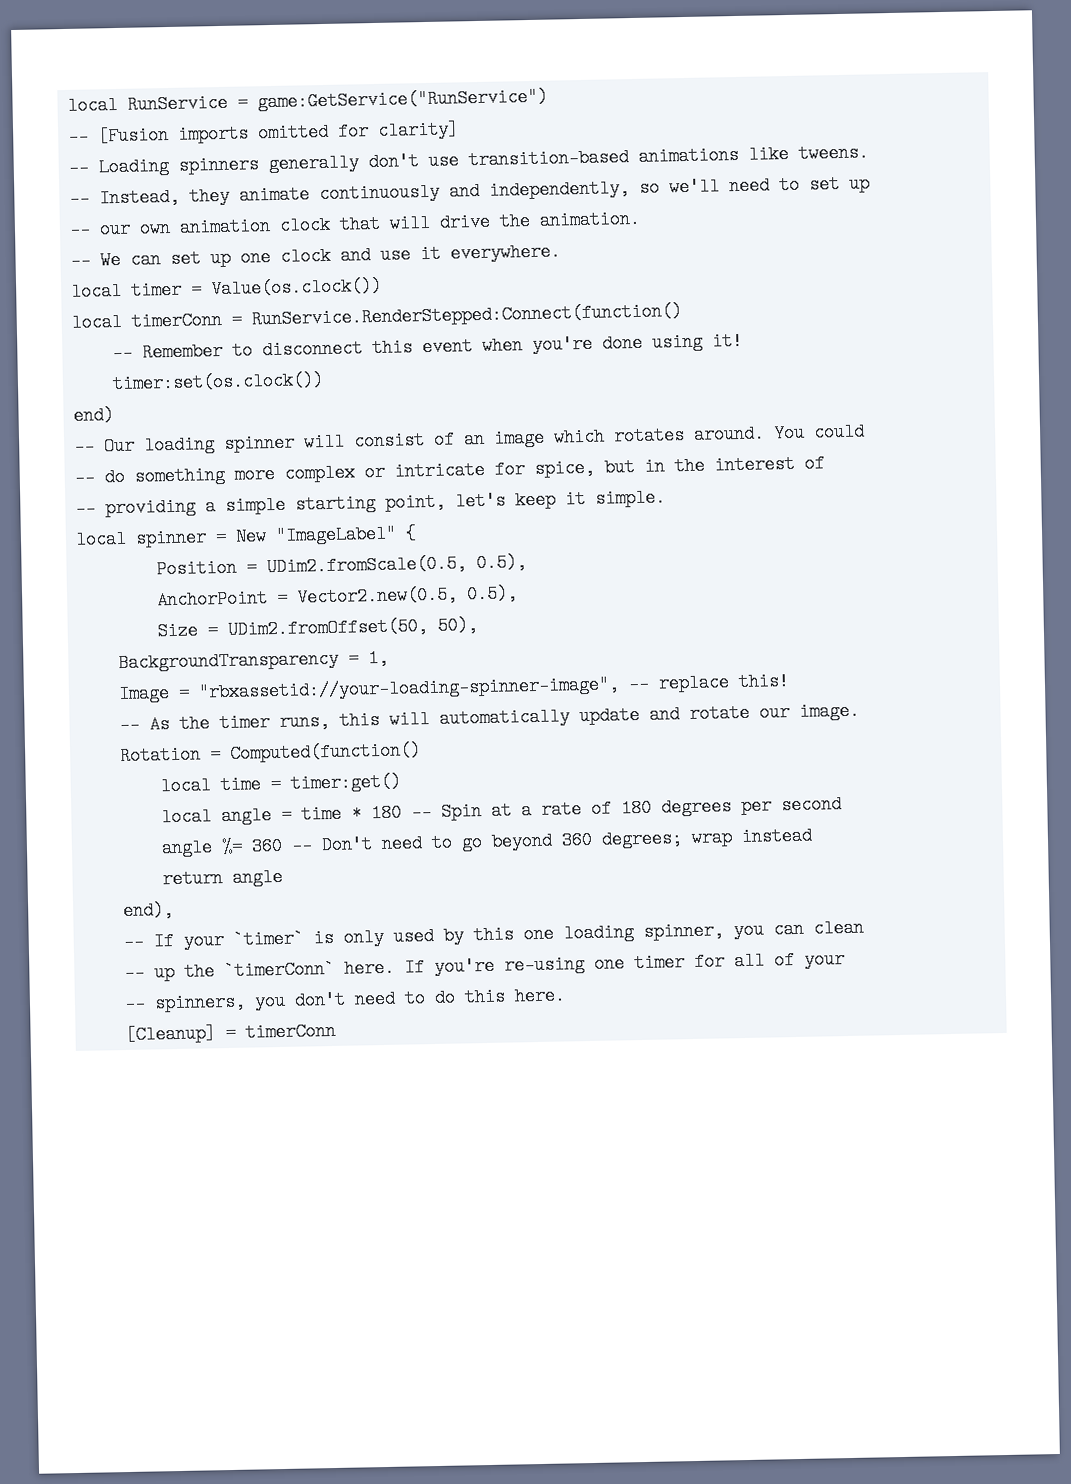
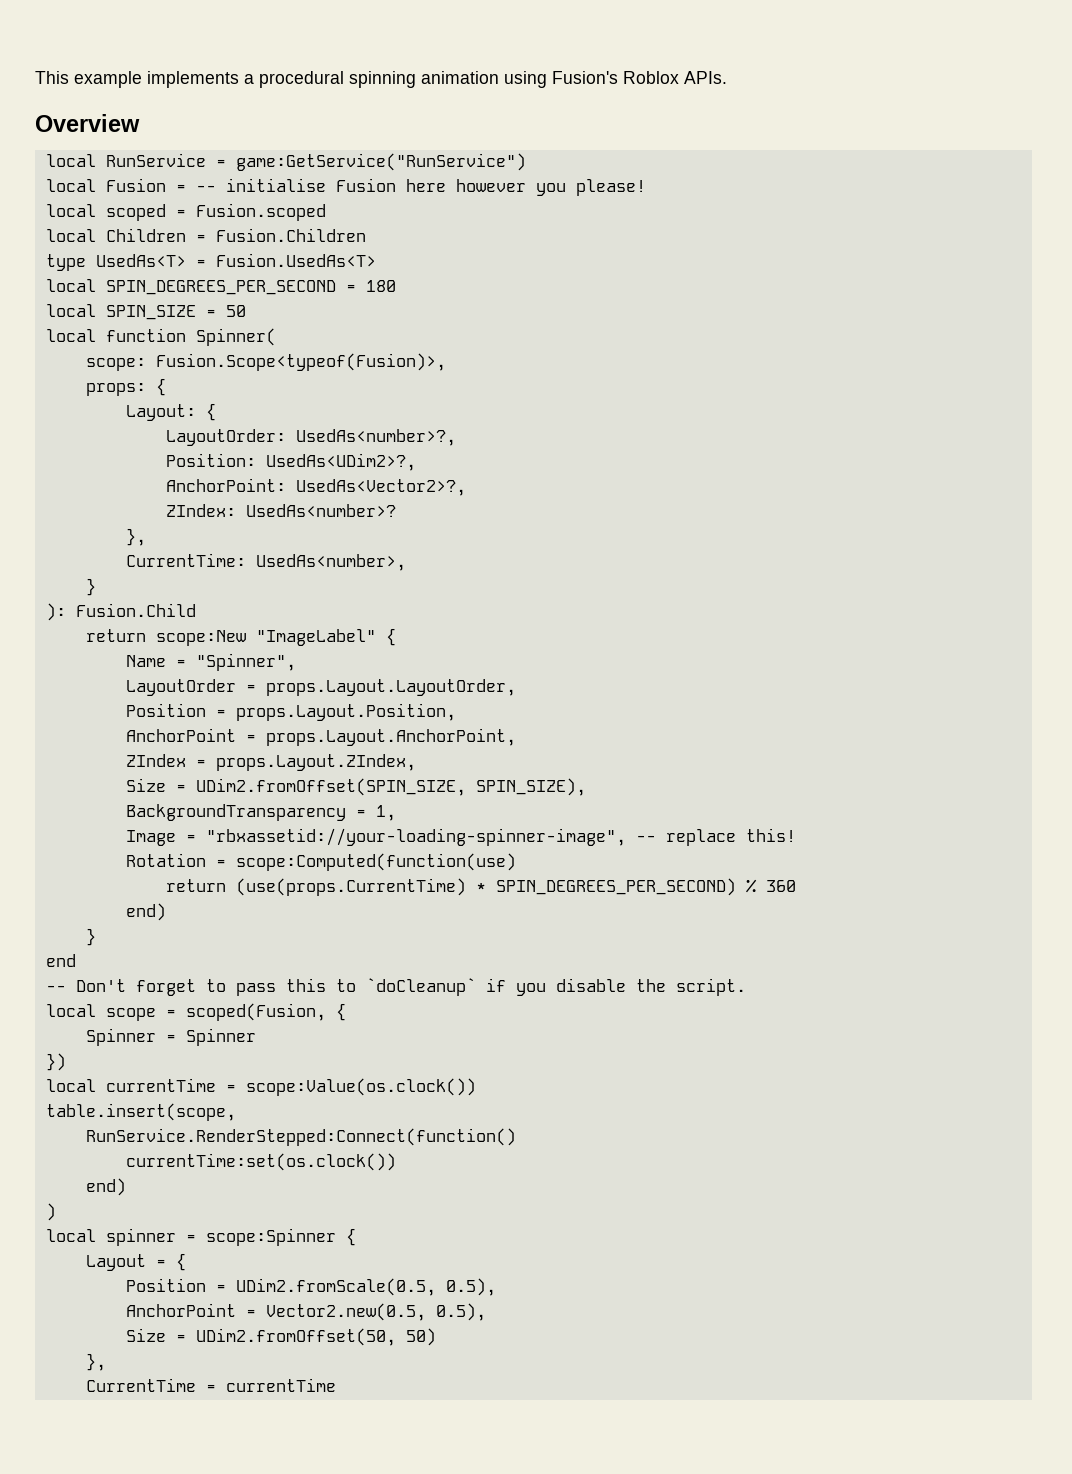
+ This example implements a procedural spinning animation using Fusion's Roblox APIs.
+ Overview
  local RunService = game:GetService("RunService")
- -- [Fusion imports omitted for clarity]
- -- Loading spinners generally don't use transition-based animations like tweens.
- -- Instead, they animate continuously and independently, so we'll need to set up
- -- our own animation clock that will drive the animation.
- -- We can set up one clock and use it everywhere.
- local timer = Value(os.clock())
- local timerConn = RunService.RenderStepped:Connect(function()
- -- Remember to disconnect this event when you're done using it!
- timer:set(os.clock())
+ local Fusion = -- initialise Fusion here however you please!
+ local scoped = Fusion.scoped
+ local Children = Fusion.Children
+ type UsedAs<T> = Fusion.UsedAs<T>
+ local SPIN_DEGREES_PER_SECOND = 180
+ local SPIN_SIZE = 50
+ local function Spinner(
+ scope: Fusion.Scope<typeof(Fusion)>,
+ props: {
+ Layout: {
+ LayoutOrder: UsedAs<number>?,
+ Position: UsedAs<UDim2>?,
+ AnchorPoint: UsedAs<Vector2>?,
+ ZIndex: UsedAs<number>?
+ },
+ CurrentTime: UsedAs<number>,
+ }
+ ): Fusion.Child
+ return scope:New "ImageLabel" {
+ Name = "Spinner",
+ LayoutOrder = props.Layout.LayoutOrder,
+ Position = props.Layout.Position,
+ AnchorPoint = props.Layout.AnchorPoint,
+ ZIndex = props.Layout.ZIndex,
+ Size = UDim2.fromOffset(SPIN_SIZE, SPIN_SIZE),
+ BackgroundTransparency = 1,
+ Image = "rbxassetid://your-loading-spinner-image", -- replace this!
+ Rotation = scope:Computed(function(use)
+ return (use(props.CurrentTime) * SPIN_DEGREES_PER_SECOND) % 360
  end)
- -- Our loading spinner will consist of an image which rotates around. You could
- -- do something more complex or intricate for spice, but in the interest of
- -- providing a simple starting point, let's keep it simple.
+ }
+ end
+ -- Don't forget to pass this to `doCleanup` if you disable the script.
+ local scope = scoped(Fusion, {
+ Spinner = Spinner
+ })
+ local currentTime = scope:Value(os.clock())
+ table.insert(scope,
+ RunService.RenderStepped:Connect(function()
+ currentTime:set(os.clock())
+ end)
+ )
- local spinner = New "ImageLabel" {
+ local spinner = scope:Spinner {
+ Layout = {
- Size = UDim2.fromOffset(50, 50),
- BackgroundTransparency = 1,
- Image = "rbxassetid://your-loading-spinner-image", -- replace this!
- -- As the timer runs, this will automatically update and rotate our image.
- Rotation = Computed(function()
- local time = timer:get()
- local angle = time * 180 -- Spin at a rate of 180 degrees per second
- angle %= 360 -- Don't need to go beyond 360 degrees; wrap instead
- return angle
- end),
- -- If your `timer` is only used by this one loading spinner, you can clean
- -- up the `timerConn` here. If you're re-using one timer for all of your
- -- spinners, you don't need to do this here.
- [Cleanup] = timerConn
+ Size = UDim2.fromOffset(50, 50)
+ },
+ CurrentTime = currentTime

